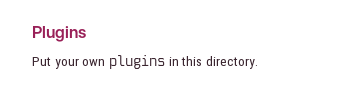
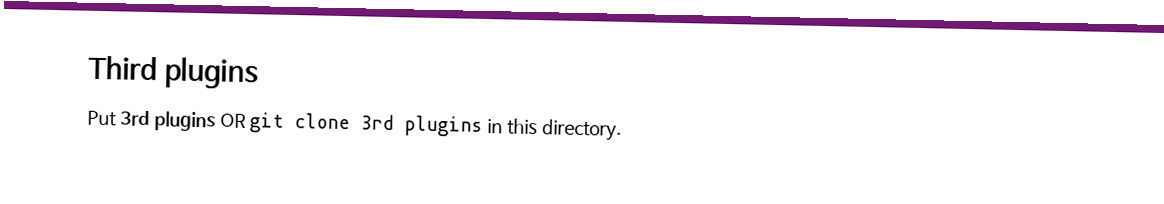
- Plugins
+ Third plugins
- Put your own plugins in this directory.
+ Put 3rd plugins OR git clone 3rd plugins in this directory.

